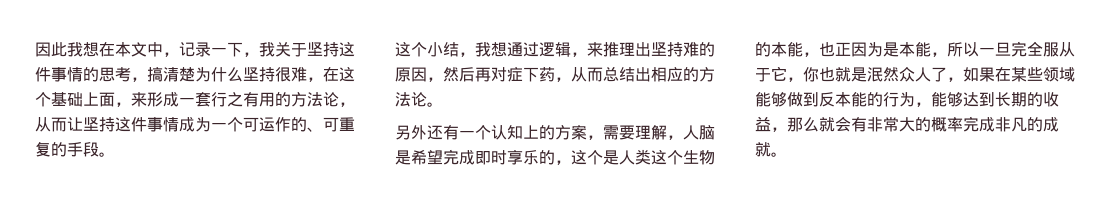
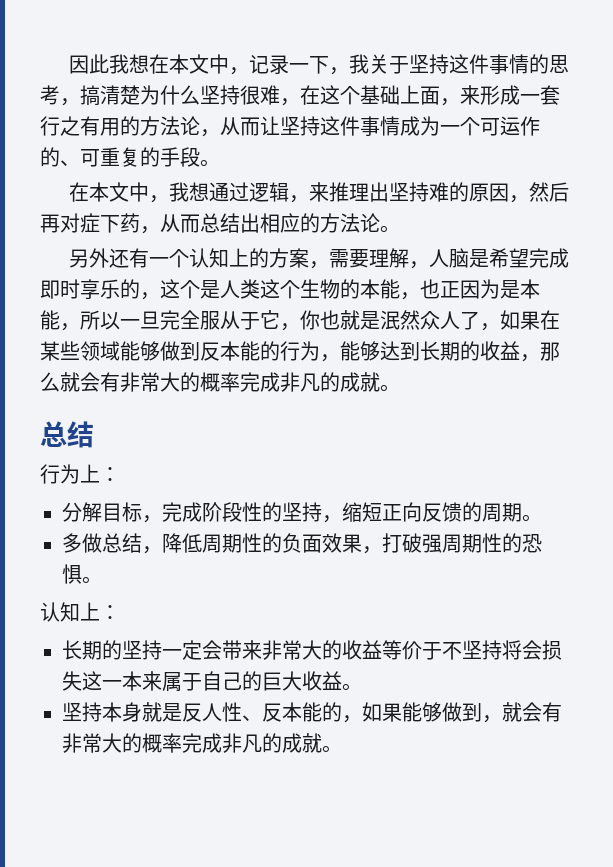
- 这个小结，我想通过逻辑，来推理出坚持难的原因，然后再对症下药，从而总结出相应的方法论。
+ 在本文中，我想通过逻辑，来推理出坚持难的原因，然后再对症下药，从而总结出相应的方法论。
  另外还有一个认知上的方案，需要理解，人脑是希望完成即时享乐的，这个是人类这个生物的本能，也正因为是本能，所以一旦完全服从于它，你也就是泯然众人了，如果在某些领域能够做到反本能的行为，能够达到长期的收益，那么就会有非常大的概率完成非凡的成就。
+ 总结
+ 行为上：
+ 分解目标，完成阶段性的坚持，缩短正向反馈的周期。
+ 多做总结，降低周期性的负面效果，打破强周期性的恐惧。
+ 认知上：
+ 长期的坚持一定会带来非常大的收益等价于不坚持将会损失这一本来属于自己的巨大收益。
+ 坚持本身就是反人性、反本能的，如果能够做到，就会有非常大的概率完成非凡的成就。

